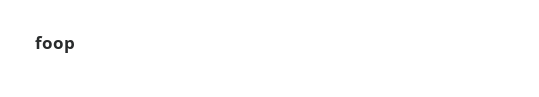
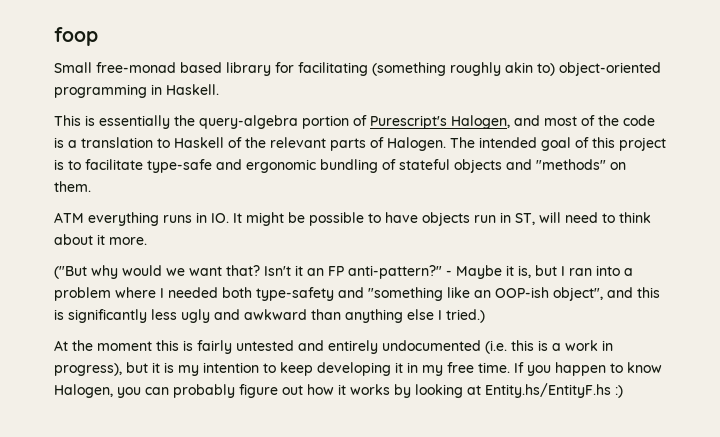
+ Small free-monad based library for facilitating (something roughly akin to) object-oriented programming in Haskell.
+ This is essentially the query-algebra portion of Purescript's Halogen, and most of the code is a translation to Haskell of the relevant parts of Halogen. The intended goal of this project is to facilitate type-safe and ergonomic bundling of stateful objects and "methods" on them.
+ ATM everything runs in IO. It might be possible to have objects run in ST, will need to think about it more.
+ ("But why would we want that? Isn't it an FP anti-pattern?" - Maybe it is, but I ran into a problem where I needed both type-safety and "something like an OOP-ish object", and this is significantly less ugly and awkward than anything else I tried.)
+ At the moment this is fairly untested and entirely undocumented (i.e. this is a work in progress), but it is my intention to keep developing it in my free time. If you happen to know Halogen, you can probably figure out how it works by looking at Entity.hs/EntityF.hs :)

